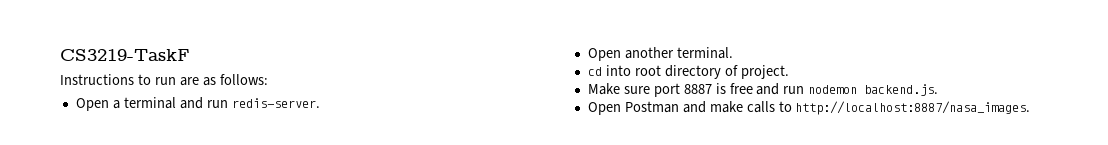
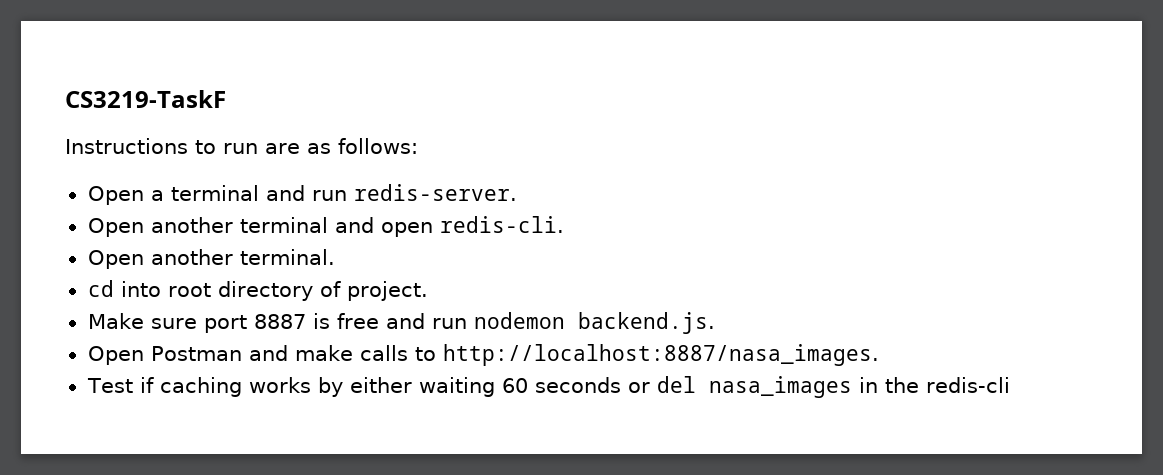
+ Open another terminal and open redis-cli.
+ Test if caching works by either waiting 60 seconds or del nasa_images in the redis-cli

